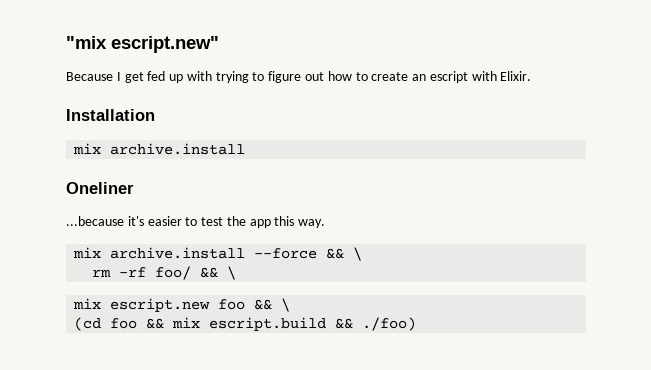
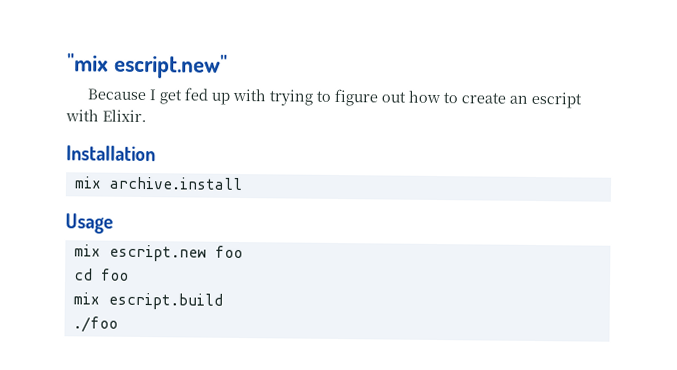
- Oneliner
- ...because it's easier to test the app this way.
- mix archive.install --force && \
- rm -rf foo/ && \
+ Usage
- mix escript.new foo && \
- (cd foo && mix escript.build && ./foo)
+ mix escript.new foo
+ cd foo
+ mix escript.build
+ ./foo

